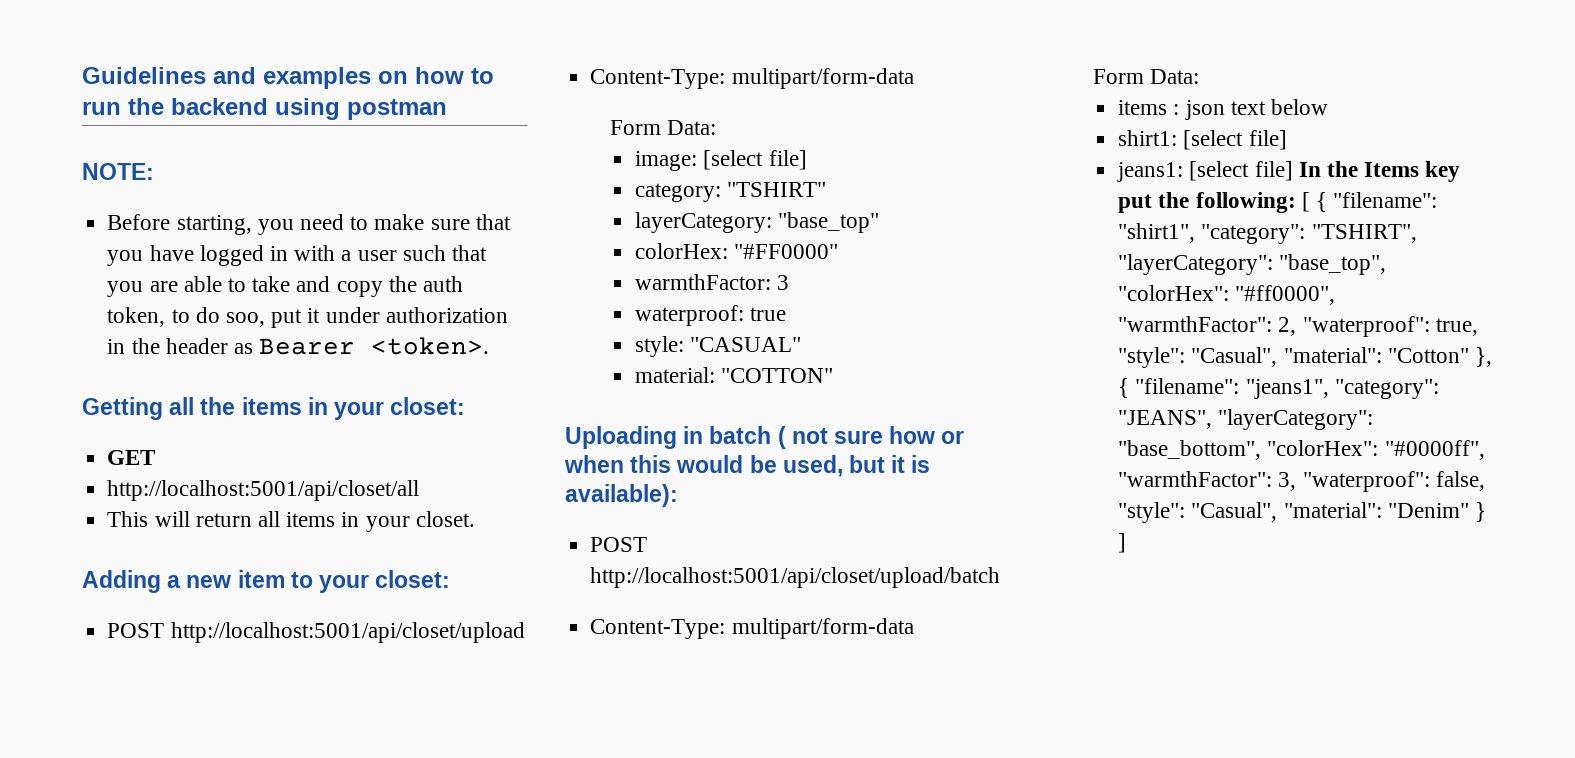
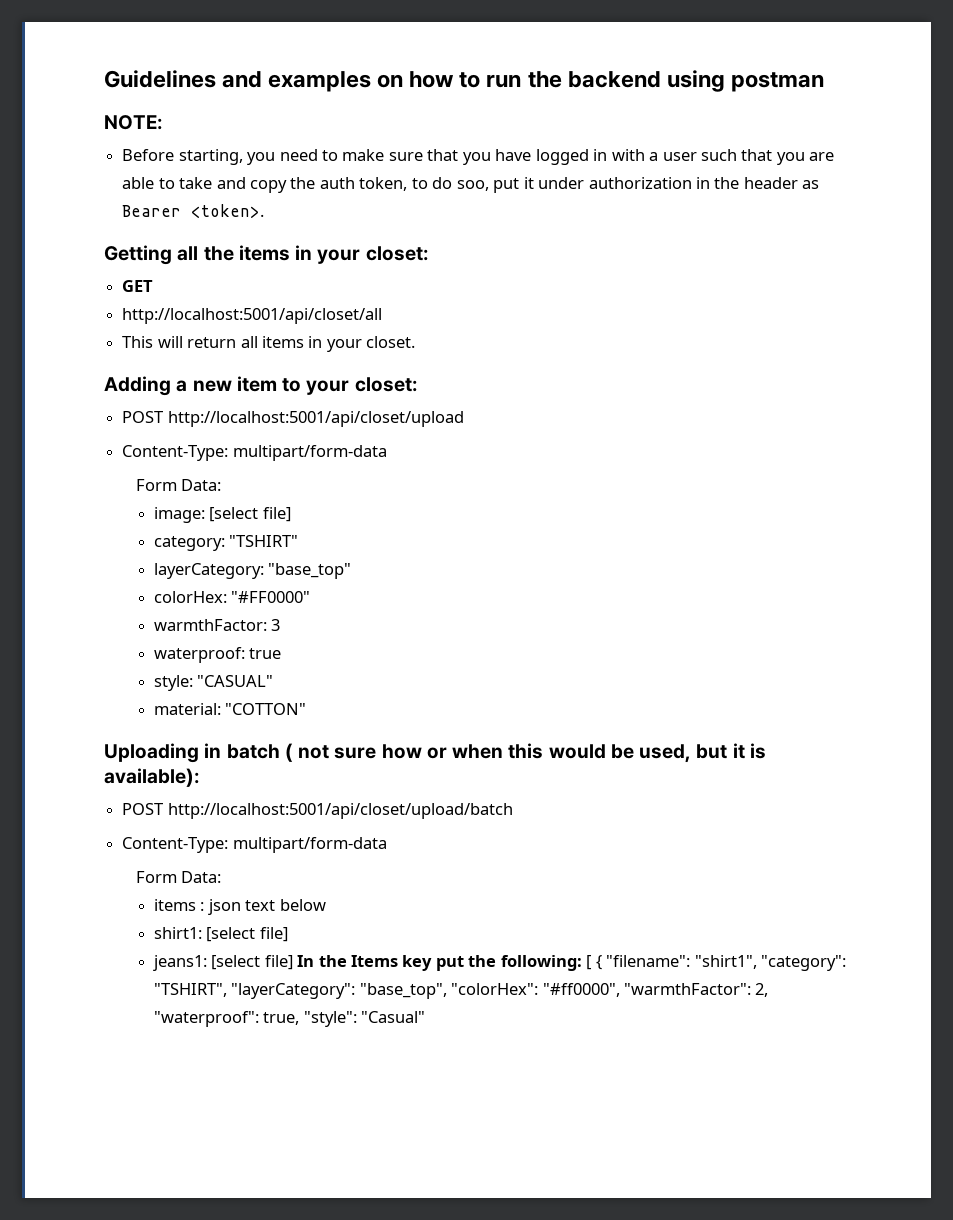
- jeans1: [select file] In the Items key put the following: [ { "filename": "shirt1", "category": "TSHIRT", "layerCategory": "base_top", "colorHex": "#ff0000", "warmthFactor": 2, "waterproof": true, "style": "Casual", "material": "Cotton" }, { "filename": "jeans1", "category": "JEANS", "layerCategory": "base_bottom", "colorHex": "#0000ff", "warmthFactor": 3, "waterproof": false, "style": "Casual", "material": "Denim" } ]
+ jeans1: [select file] In the Items key put the following: [ { "filename": "shirt1", "category": "TSHIRT", "layerCategory": "base_top", "colorHex": "#ff0000", "warmthFactor": 2, "waterproof": true, "style": "Casual"

